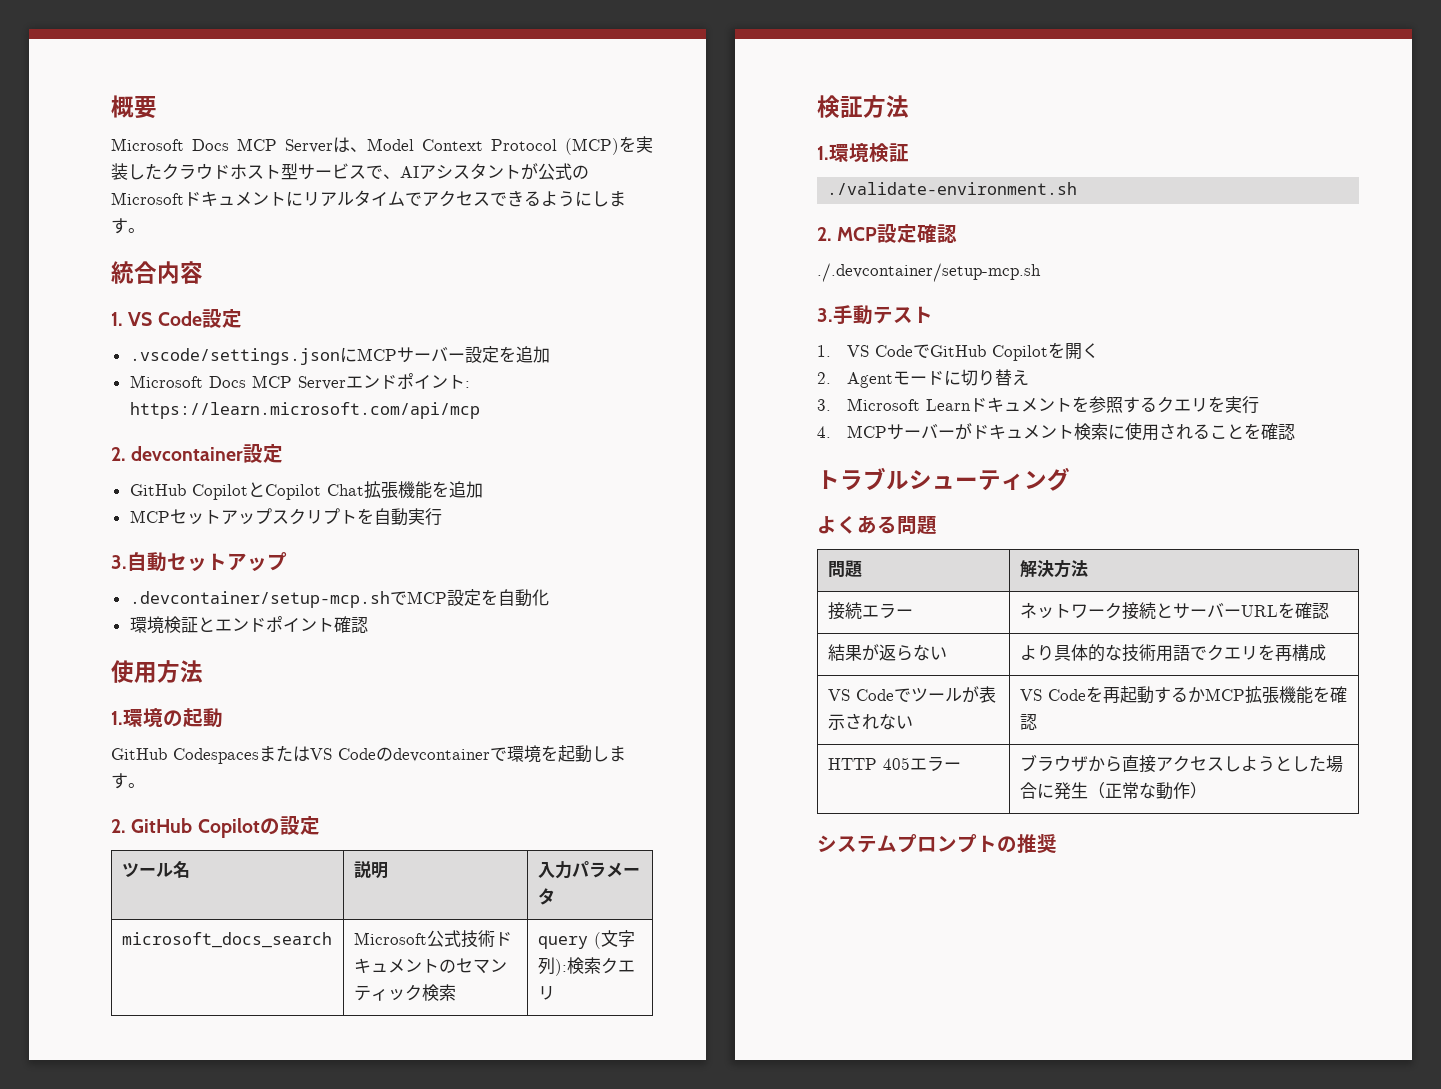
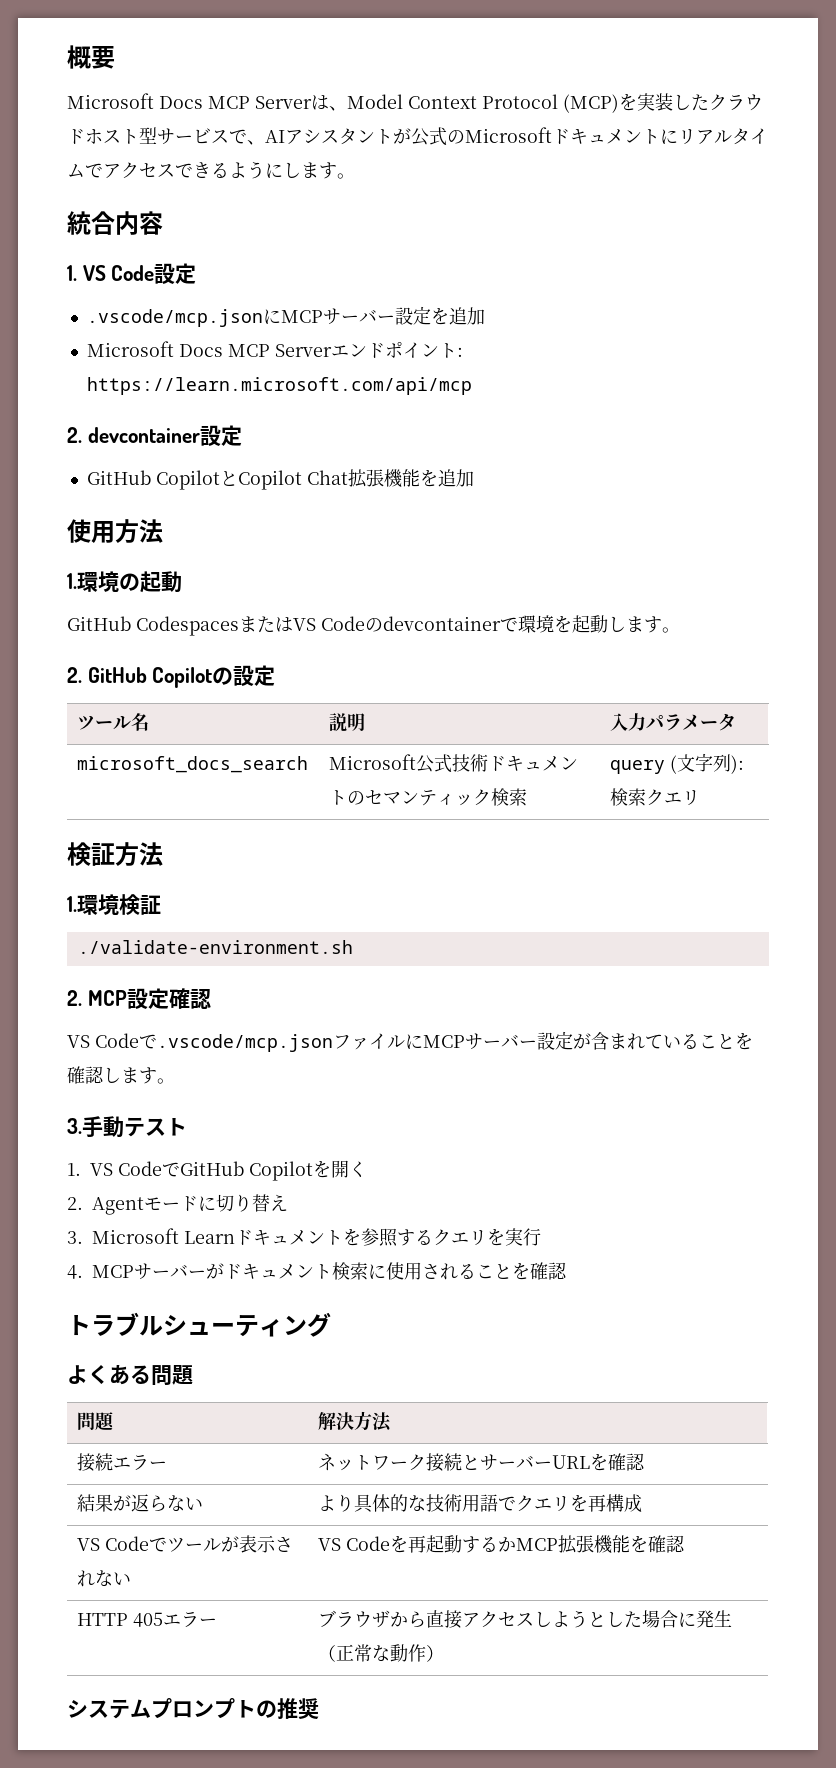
- .vscode/settings.jsonにMCPサーバー設定を追加
+ .vscode/mcp.jsonにMCPサーバー設定を追加
- MCPセットアップスクリプトを自動実行
- 3.自動セットアップ
- .devcontainer/setup-mcp.shでMCP設定を自動化
- 環境検証とエンドポイント確認
- ./.devcontainer/setup-mcp.sh
+ VS Codeで.vscode/mcp.jsonファイルにMCPサーバー設定が含まれていることを確認します。

